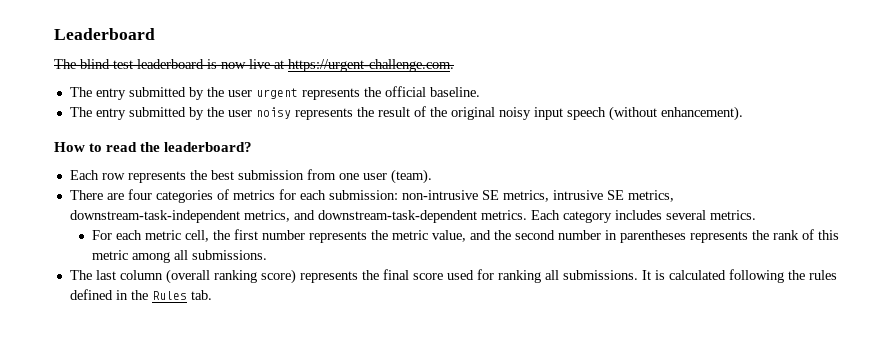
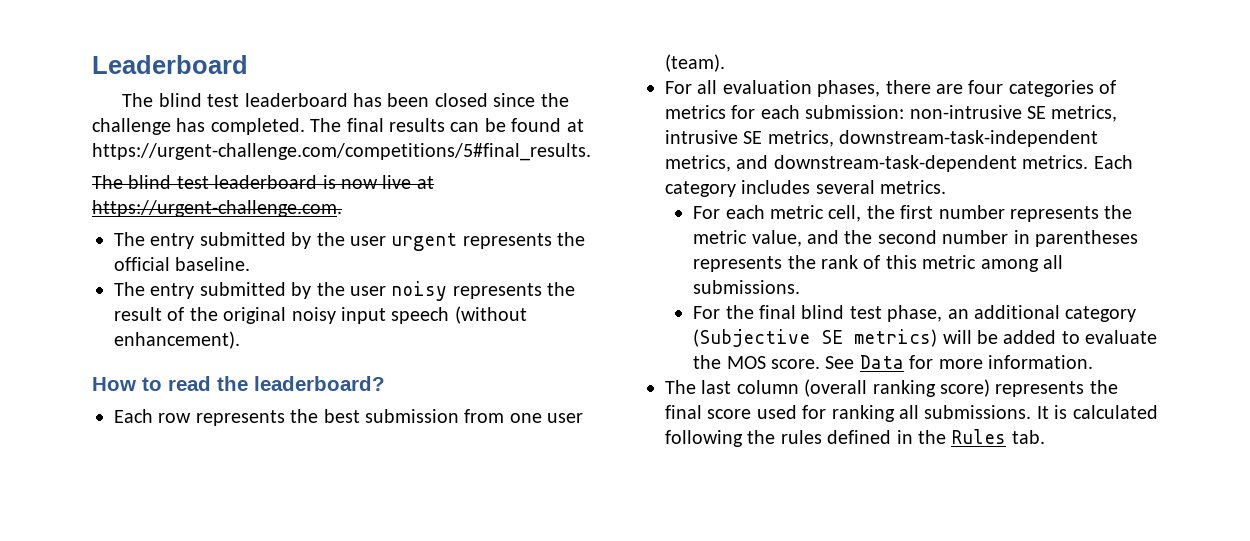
+ The blind test leaderboard has been closed since the challenge has completed. The final results can be found at https://urgent-challenge.com/competitions/5#final_results.
- There are four categories of metrics for each submission: non-intrusive SE metrics, intrusive SE metrics, downstream-task-independent metrics, and downstream-task-dependent metrics.
+ For all evaluation phases, there are four categories of metrics for each submission: non-intrusive SE metrics, intrusive SE metrics, downstream-task-independent metrics, and downstream-task-dependent metrics.
+ For the final blind test phase, an additional category (Subjective SE metrics) will be added to evaluate the MOS score. See Data for more information.

